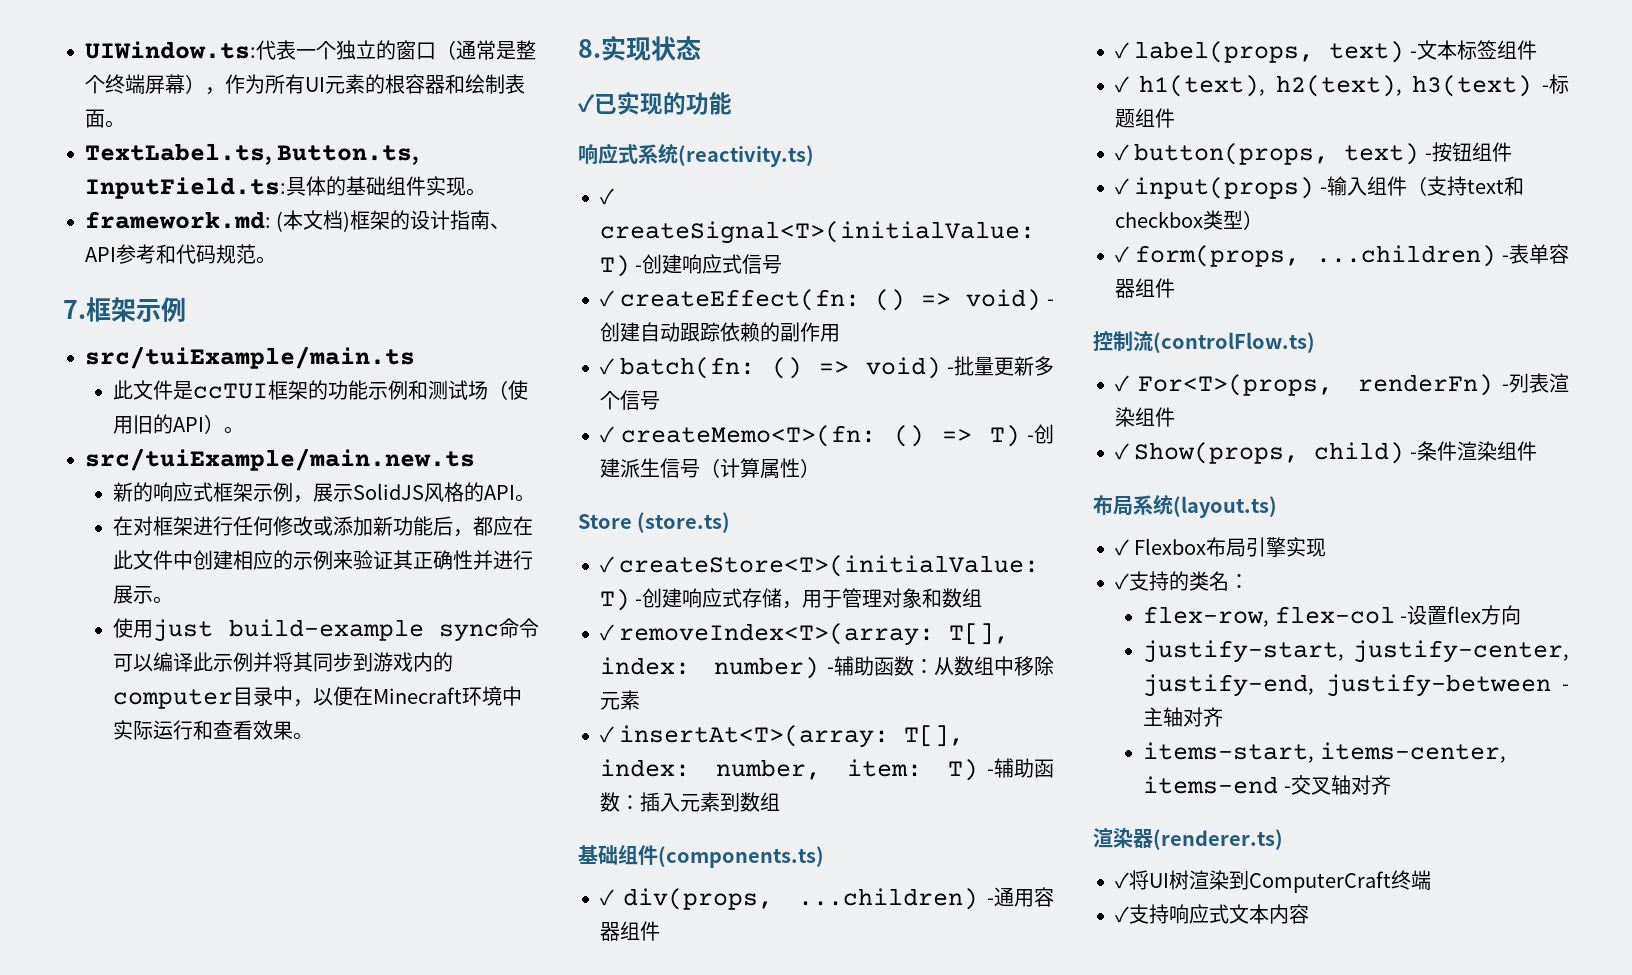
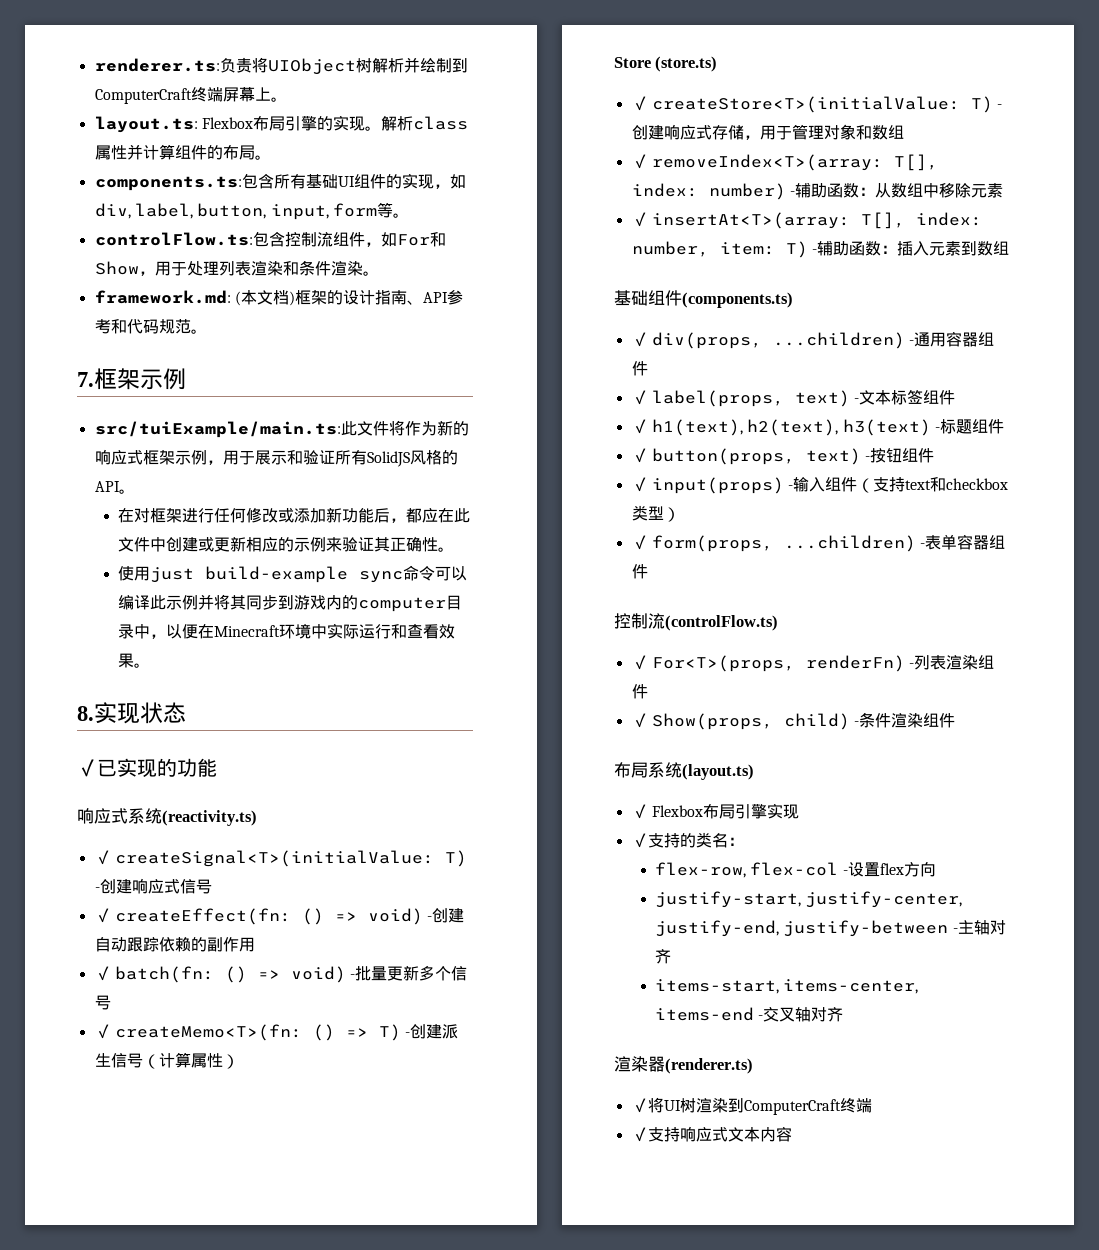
- UIWindow.ts:代表一个独立的窗口（通常是整个终端屏幕），作为所有UI元素的根容器和绘制表面。
- TextLabel.ts, Button.ts, InputField.ts:具体的基础组件实现。
+ renderer.ts:负责将UIObject树解析并绘制到ComputerCraft终端屏幕上。
+ layout.ts: Flexbox布局引擎的实现。解析class属性并计算组件的布局。
+ components.ts:包含所有基础UI组件的实现，如div, label, button, input, form等。
+ controlFlow.ts:包含控制流组件，如For和Show，用于处理列表渲染和条件渲染。
- src/tuiExample/main.ts
- 此文件是ccTUI框架的功能示例和测试场（使用旧的API）。
- src/tuiExample/main.new.ts
- 新的响应式框架示例，展示SolidJS风格的API。
+ src/tuiExample/main.ts:此文件将作为新的响应式框架示例，用于展示和验证所有SolidJS风格的API。
- 在对框架进行任何修改或添加新功能后，都应在此文件中创建相应的示例来验证其正确性并进行展示。
+ 在对框架进行任何修改或添加新功能后，都应在此文件中创建或更新相应的示例来验证其正确性。

